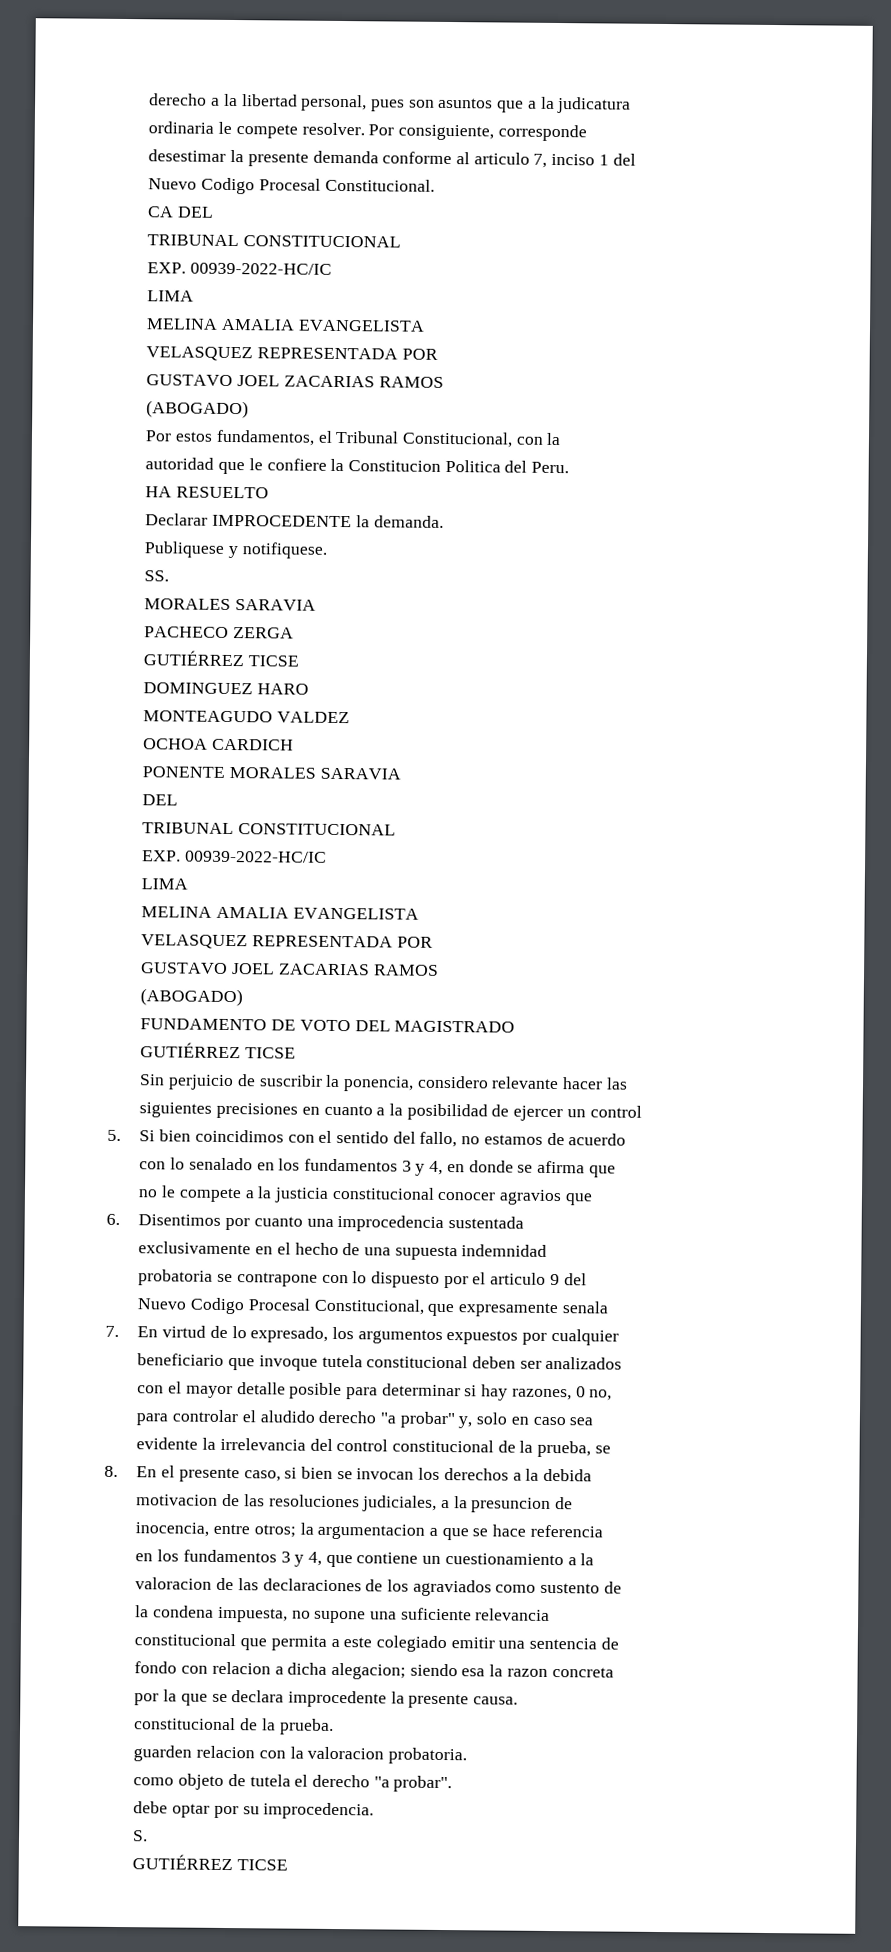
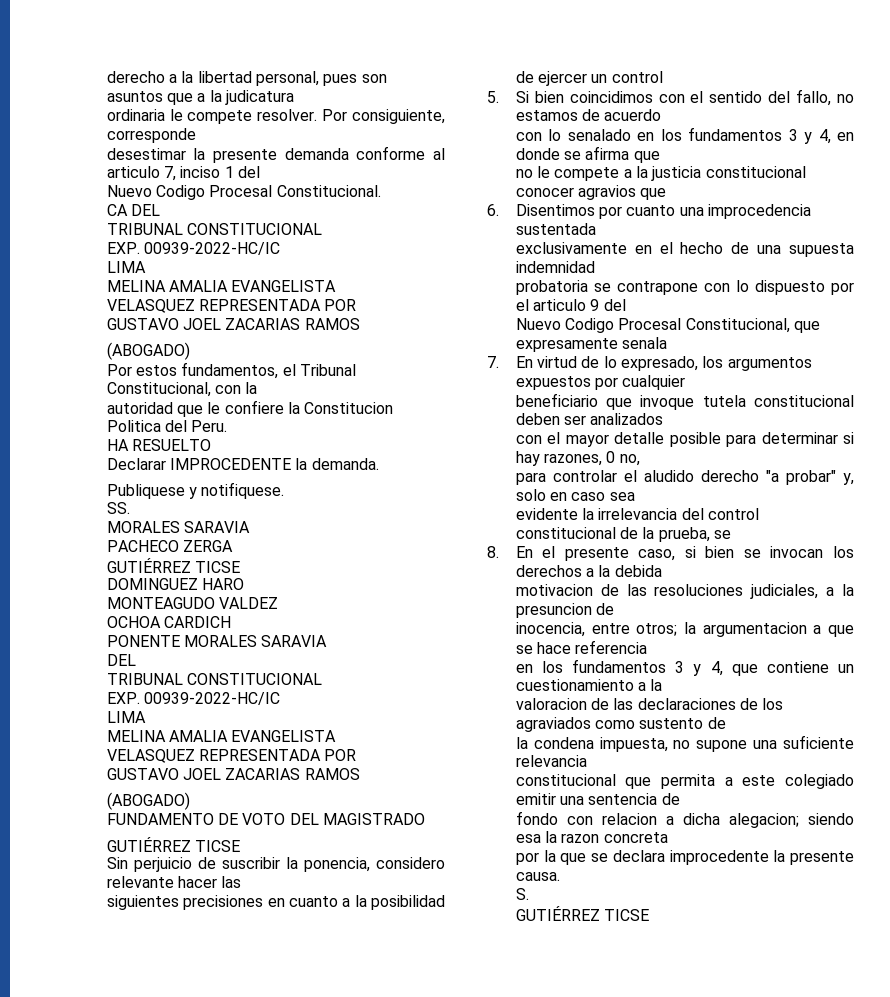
- constitucional de la prueba.
- guarden relacion con la valoracion probatoria.
- como objeto de tutela el derecho "a probar".
- debe optar por su improcedencia.

